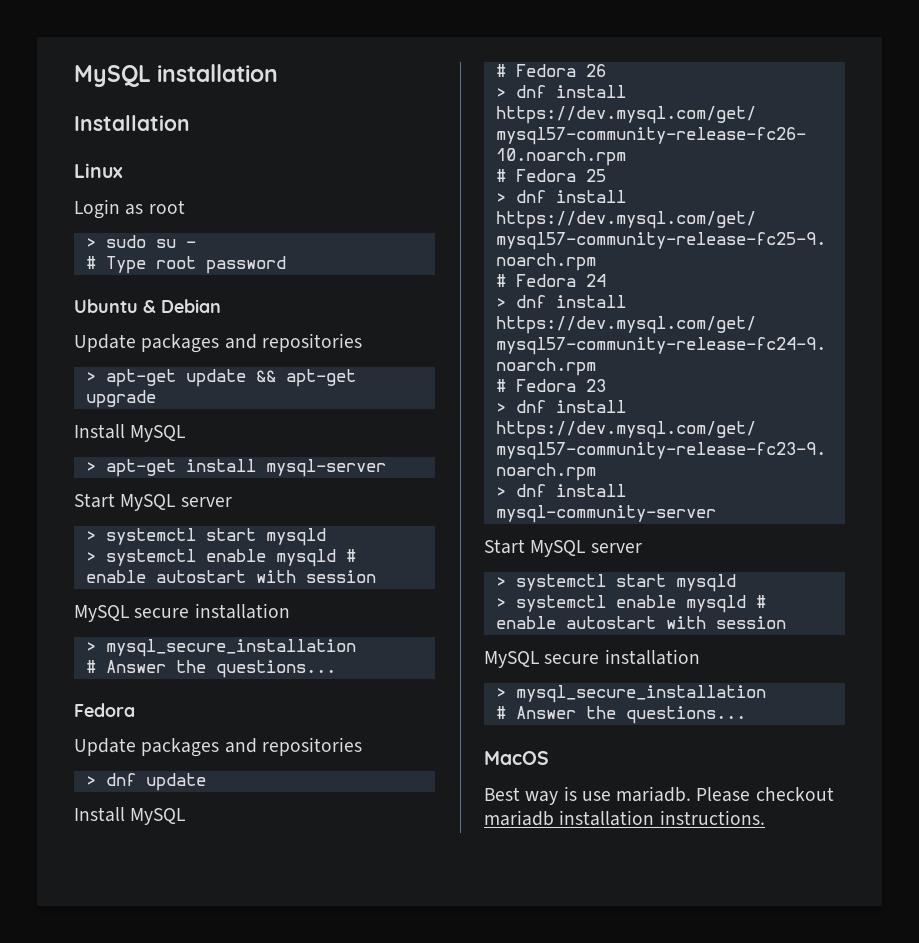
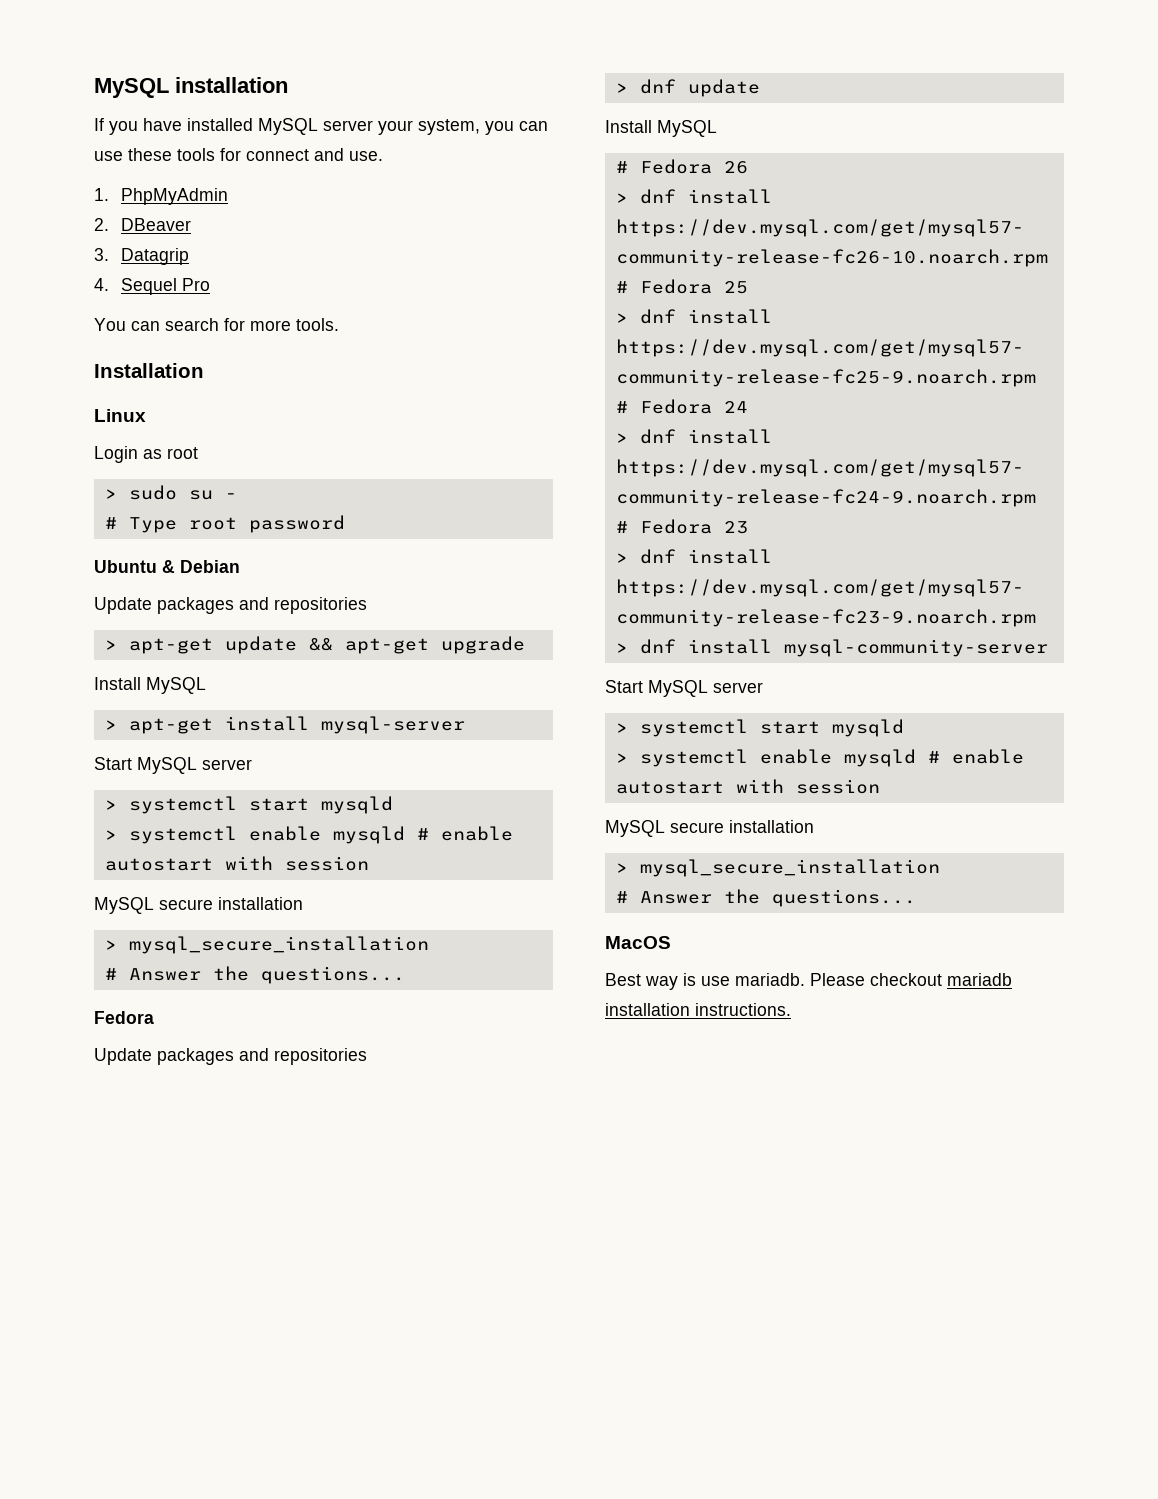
+ If you have installed MySQL server your system, you can use these tools for connect and use.
+ 1. PhpMyAdmin
+ 2. DBeaver
+ 3. Datagrip
+ 4. Sequel Pro
+ You can search for more tools.

